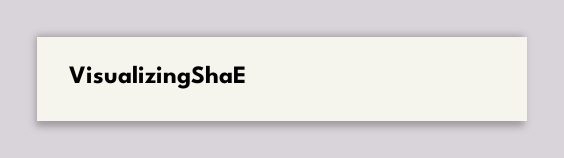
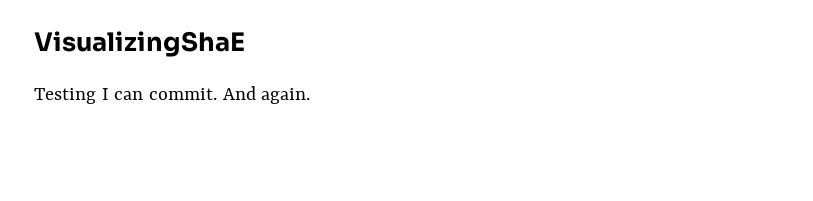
+ Testing I can commit. And again.

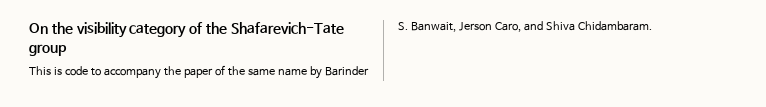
- VisualizingShaE
- Testing I can commit. And again.
+ On the visibility category of the Shafarevich-Tate group
+ This is code to accompany the paper of the same name by Barinder S. Banwait, Jerson Caro, and Shiva Chidambaram.

